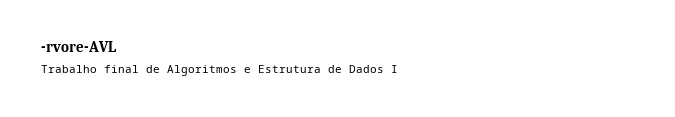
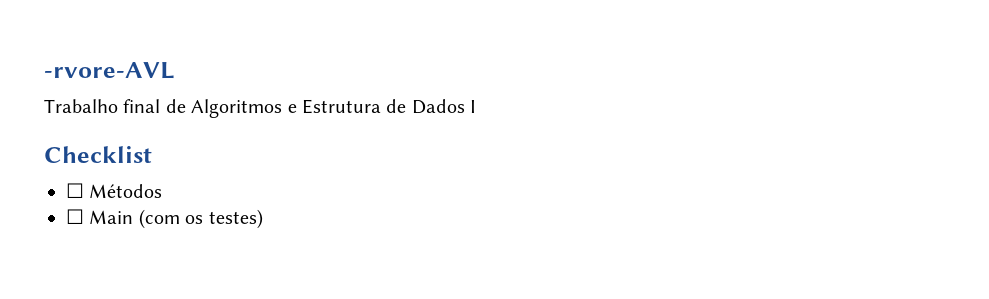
+ Checklist
+ ☐ Métodos
+ ☐ Main (com os testes)

